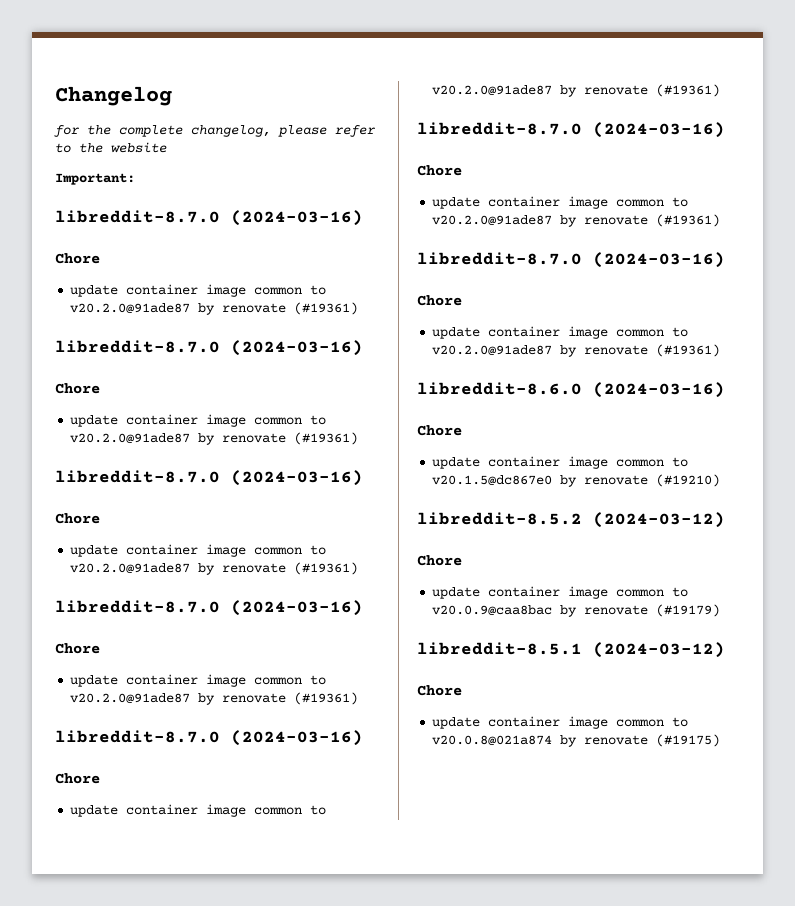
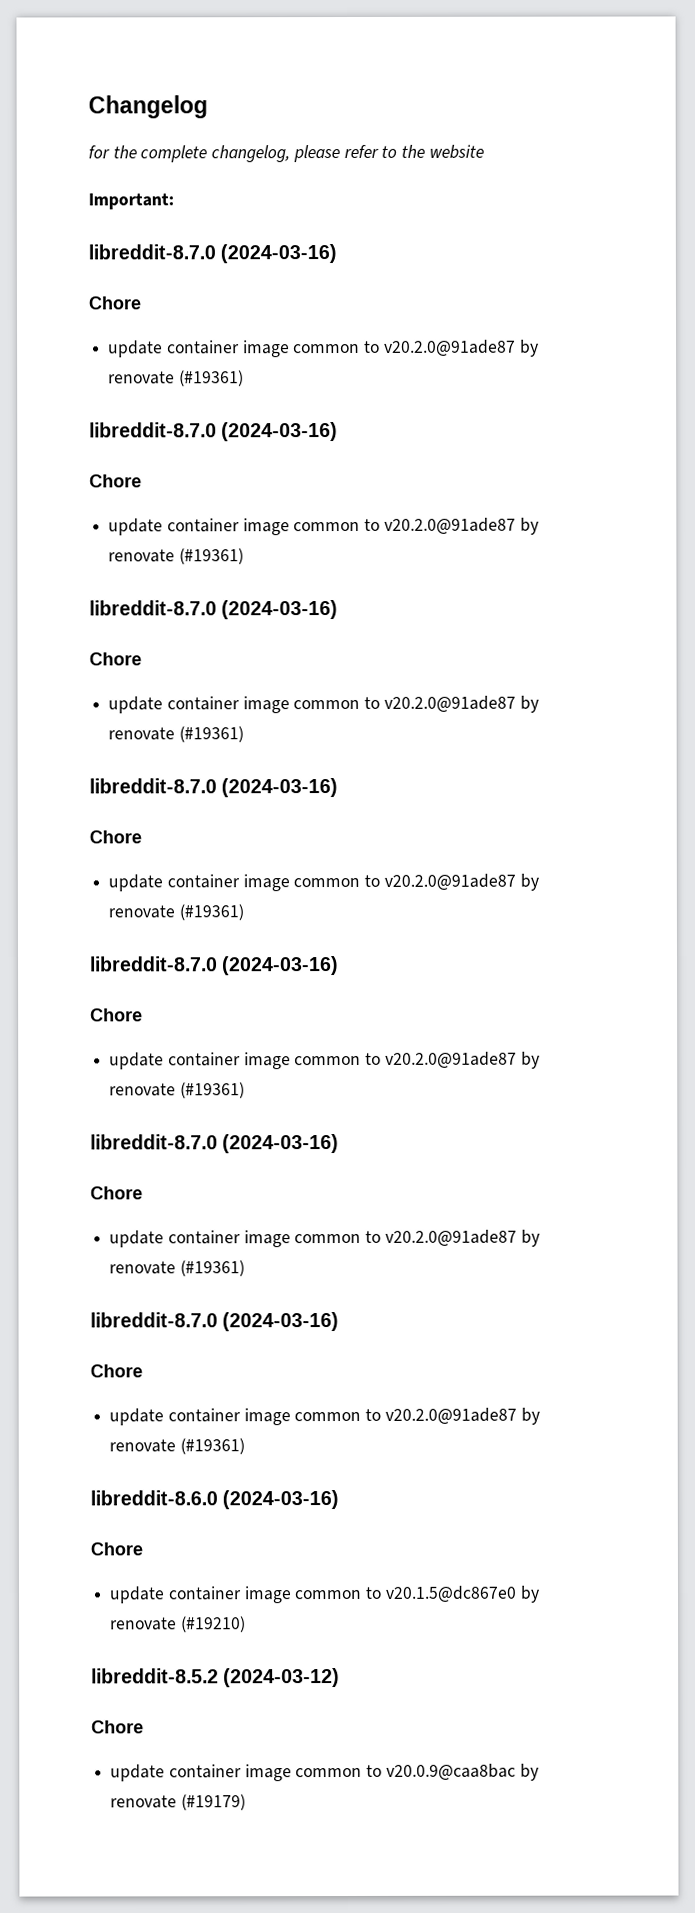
- libreddit-8.5.1 (2024-03-12)
- Chore
- update container image common to v20.0.8@021a874 by renovate (#19175)

